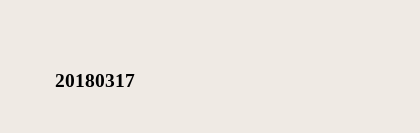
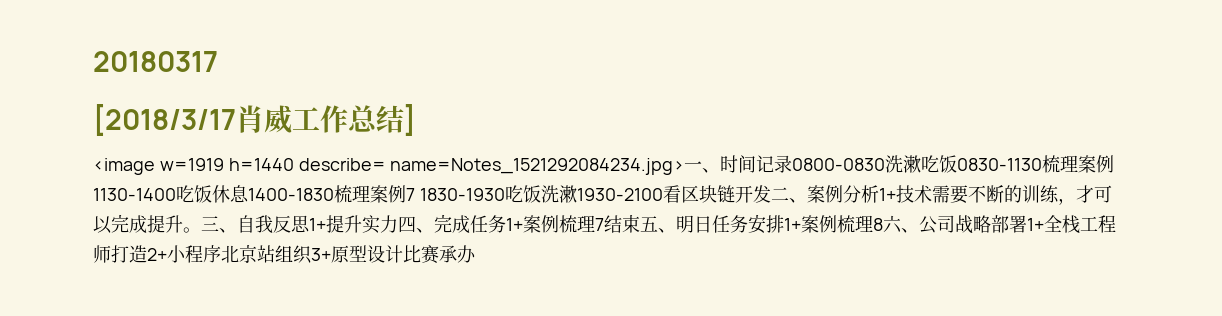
+ [2018/3/17肖威工作总结]
+ <image w=1919 h=1440 describe= name=Notes_1521292084234.jpg>一、时间记录0800-0830洗漱吃饭0830-1130梳理案例1130-1400吃饭休息1400-1830梳理案例7 1830-1930吃饭洗漱1930-2100看区块链开发二、案例分析1+技术需要不断的训练，才可以完成提升。三、自我反思1+提升实力四、完成任务1+案例梳理7结束五、明日任务安排1+案例梳理8六、公司战略部署1+全栈工程师打造2+小程序北京站组织3+原型设计比赛承办

